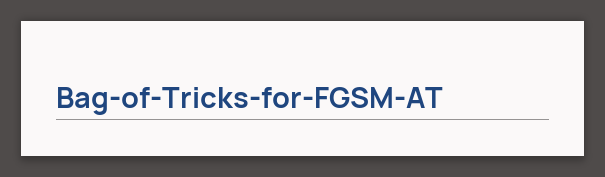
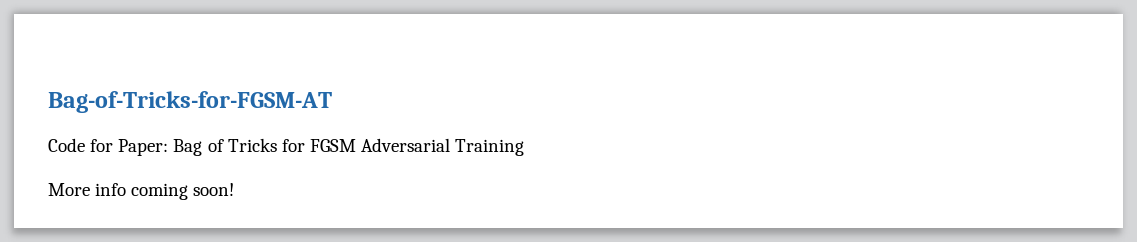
+ Code for Paper: Bag of Tricks for FGSM Adversarial Training
+ More info coming soon!

